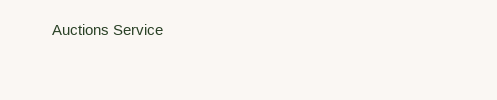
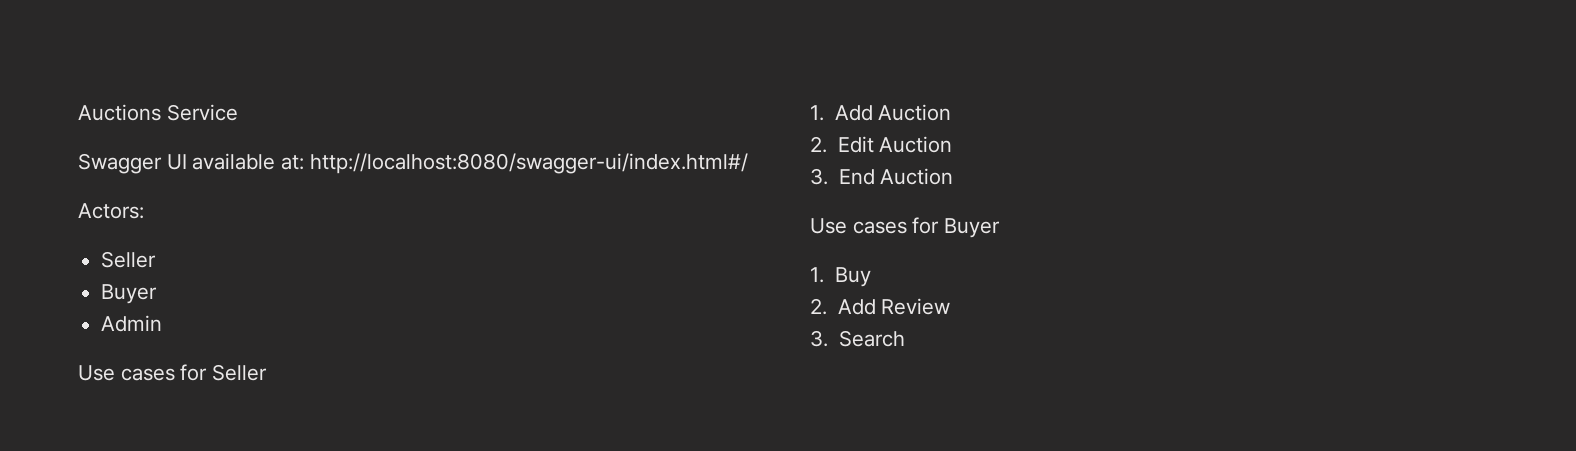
+ Swagger UI available at: http://localhost:8080/swagger-ui/index.html#/
+ Actors:
+ Seller
+ Buyer
+ Admin
+ Use cases for Seller
+ 1. Add Auction
+ 2. Edit Auction
+ 3. End Auction
+ Use cases for Buyer
+ 1. Buy
+ 2. Add Review
+ 3. Search

